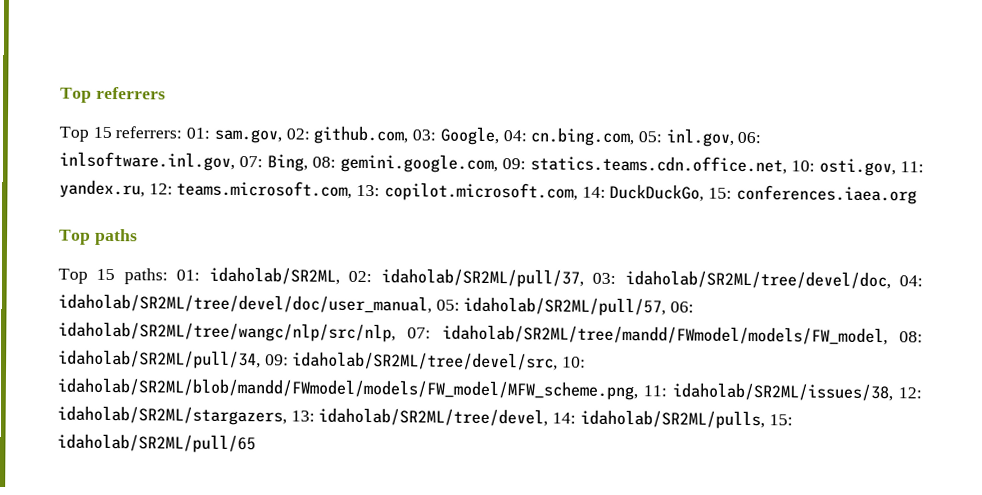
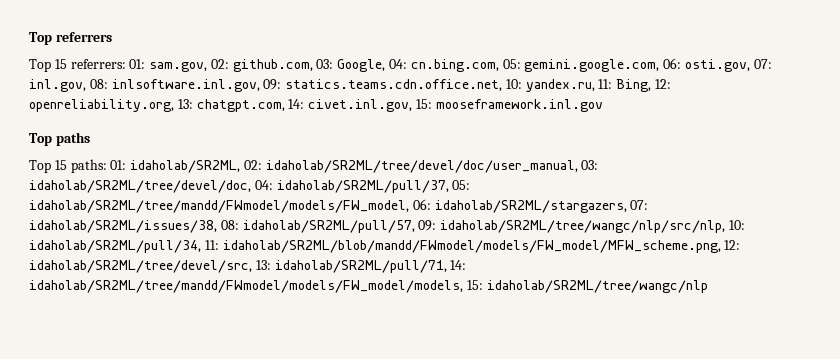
- Top 15 referrers: 01: sam.gov, 02: github.com, 03: Google, 04: cn.bing.com, 05: inl.gov, 06: inlsoftware.inl.gov, 07: Bing, 08: gemini.google.com, 09: statics.teams.cdn.office.net, 10: osti.gov, 11: yandex.ru, 12: teams.microsoft.com, 13: copilot.microsoft.com, 14: DuckDuckGo, 15: conferences.iaea.org
+ Top 15 referrers: 01: sam.gov, 02: github.com, 03: Google, 04: cn.bing.com, 05: gemini.google.com, 06: osti.gov, 07: inl.gov, 08: inlsoftware.inl.gov, 09: statics.teams.cdn.office.net, 10: yandex.ru, 11: Bing, 12: openreliability.org, 13: chatgpt.com, 14: civet.inl.gov, 15: mooseframework.inl.gov
- Top 15 paths: 01: idaholab/SR2ML, 02: idaholab/SR2ML/pull/37, 03: idaholab/SR2ML/tree/devel/doc, 04: idaholab/SR2ML/tree/devel/doc/user_manual, 05: idaholab/SR2ML/pull/57, 06: idaholab/SR2ML/tree/wangc/nlp/src/nlp, 07: idaholab/SR2ML/tree/mandd/FWmodel/models/FW_model, 08: idaholab/SR2ML/pull/34, 09: idaholab/SR2ML/tree/devel/src, 10: idaholab/SR2ML/blob/mandd/FWmodel/models/FW_model/MFW_scheme.png, 11: idaholab/SR2ML/issues/38, 12: idaholab/SR2ML/stargazers, 13: idaholab/SR2ML/tree/devel, 14: idaholab/SR2ML/pulls, 15: idaholab/SR2ML/pull/65
+ Top 15 paths: 01: idaholab/SR2ML, 02: idaholab/SR2ML/tree/devel/doc/user_manual, 03: idaholab/SR2ML/tree/devel/doc, 04: idaholab/SR2ML/pull/37, 05: idaholab/SR2ML/tree/mandd/FWmodel/models/FW_model, 06: idaholab/SR2ML/stargazers, 07: idaholab/SR2ML/issues/38, 08: idaholab/SR2ML/pull/57, 09: idaholab/SR2ML/tree/wangc/nlp/src/nlp, 10: idaholab/SR2ML/pull/34, 11: idaholab/SR2ML/blob/mandd/FWmodel/models/FW_model/MFW_scheme.png, 12: idaholab/SR2ML/tree/devel/src, 13: idaholab/SR2ML/pull/71, 14: idaholab/SR2ML/tree/mandd/FWmodel/models/FW_model/models, 15: idaholab/SR2ML/tree/wangc/nlp

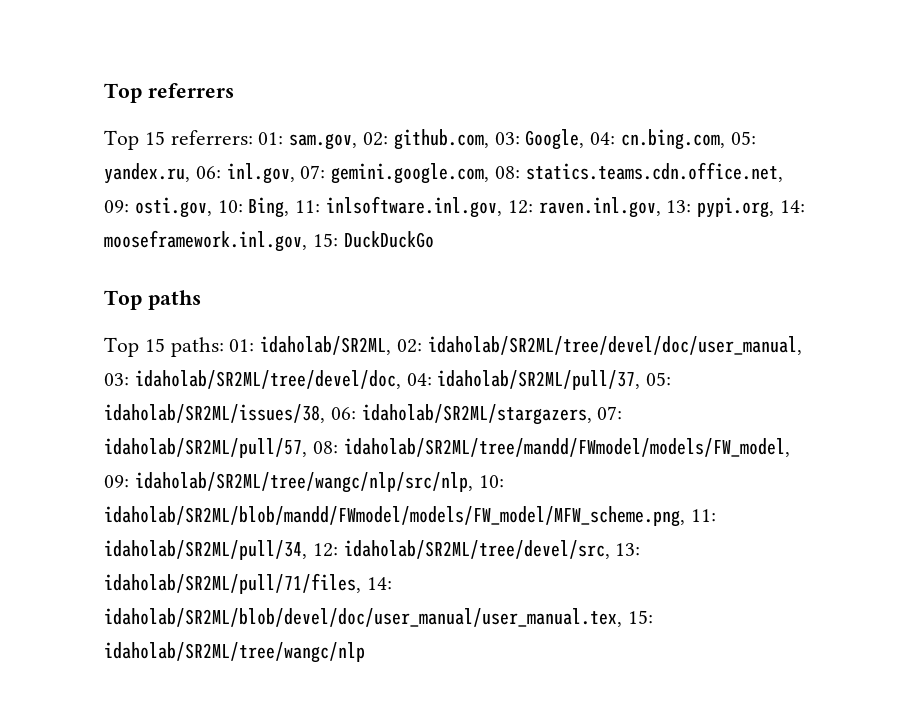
- Top 15 referrers: 01: sam.gov, 02: github.com, 03: Google, 04: cn.bing.com, 05: gemini.google.com, 06: osti.gov, 07: inl.gov, 08: inlsoftware.inl.gov, 09: statics.teams.cdn.office.net, 10: yandex.ru, 11: Bing, 12: openreliability.org, 13: chatgpt.com, 14: civet.inl.gov, 15: mooseframework.inl.gov
+ Top 15 referrers: 01: sam.gov, 02: github.com, 03: Google, 04: cn.bing.com, 05: yandex.ru, 06: inl.gov, 07: gemini.google.com, 08: statics.teams.cdn.office.net, 09: osti.gov, 10: Bing, 11: inlsoftware.inl.gov, 12: raven.inl.gov, 13: pypi.org, 14: mooseframework.inl.gov, 15: DuckDuckGo
- Top 15 paths: 01: idaholab/SR2ML, 02: idaholab/SR2ML/tree/devel/doc/user_manual, 03: idaholab/SR2ML/tree/devel/doc, 04: idaholab/SR2ML/pull/37, 05: idaholab/SR2ML/tree/mandd/FWmodel/models/FW_model, 06: idaholab/SR2ML/stargazers, 07: idaholab/SR2ML/issues/38, 08: idaholab/SR2ML/pull/57, 09: idaholab/SR2ML/tree/wangc/nlp/src/nlp, 10: idaholab/SR2ML/pull/34, 11: idaholab/SR2ML/blob/mandd/FWmodel/models/FW_model/MFW_scheme.png, 12: idaholab/SR2ML/tree/devel/src, 13: idaholab/SR2ML/pull/71, 14: idaholab/SR2ML/tree/mandd/FWmodel/models/FW_model/models, 15: idaholab/SR2ML/tree/wangc/nlp
+ Top 15 paths: 01: idaholab/SR2ML, 02: idaholab/SR2ML/tree/devel/doc/user_manual, 03: idaholab/SR2ML/tree/devel/doc, 04: idaholab/SR2ML/pull/37, 05: idaholab/SR2ML/issues/38, 06: idaholab/SR2ML/stargazers, 07: idaholab/SR2ML/pull/57, 08: idaholab/SR2ML/tree/mandd/FWmodel/models/FW_model, 09: idaholab/SR2ML/tree/wangc/nlp/src/nlp, 10: idaholab/SR2ML/blob/mandd/FWmodel/models/FW_model/MFW_scheme.png, 11: idaholab/SR2ML/pull/34, 12: idaholab/SR2ML/tree/devel/src, 13: idaholab/SR2ML/pull/71/files, 14: idaholab/SR2ML/blob/devel/doc/user_manual/user_manual.tex, 15: idaholab/SR2ML/tree/wangc/nlp

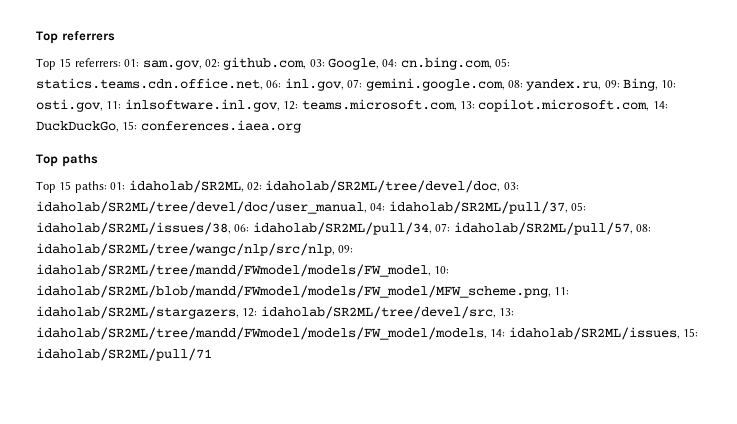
- Top 15 referrers: 01: sam.gov, 02: github.com, 03: Google, 04: cn.bing.com, 05: yandex.ru, 06: inl.gov, 07: gemini.google.com, 08: statics.teams.cdn.office.net, 09: osti.gov, 10: Bing, 11: inlsoftware.inl.gov, 12: raven.inl.gov, 13: pypi.org, 14: mooseframework.inl.gov, 15: DuckDuckGo
+ Top 15 referrers: 01: sam.gov, 02: github.com, 03: Google, 04: cn.bing.com, 05: statics.teams.cdn.office.net, 06: inl.gov, 07: gemini.google.com, 08: yandex.ru, 09: Bing, 10: osti.gov, 11: inlsoftware.inl.gov, 12: teams.microsoft.com, 13: copilot.microsoft.com, 14: DuckDuckGo, 15: conferences.iaea.org
- Top 15 paths: 01: idaholab/SR2ML, 02: idaholab/SR2ML/tree/devel/doc/user_manual, 03: idaholab/SR2ML/tree/devel/doc, 04: idaholab/SR2ML/pull/37, 05: idaholab/SR2ML/issues/38, 06: idaholab/SR2ML/stargazers, 07: idaholab/SR2ML/pull/57, 08: idaholab/SR2ML/tree/mandd/FWmodel/models/FW_model, 09: idaholab/SR2ML/tree/wangc/nlp/src/nlp, 10: idaholab/SR2ML/blob/mandd/FWmodel/models/FW_model/MFW_scheme.png, 11: idaholab/SR2ML/pull/34, 12: idaholab/SR2ML/tree/devel/src, 13: idaholab/SR2ML/pull/71/files, 14: idaholab/SR2ML/blob/devel/doc/user_manual/user_manual.tex, 15: idaholab/SR2ML/tree/wangc/nlp
+ Top 15 paths: 01: idaholab/SR2ML, 02: idaholab/SR2ML/tree/devel/doc, 03: idaholab/SR2ML/tree/devel/doc/user_manual, 04: idaholab/SR2ML/pull/37, 05: idaholab/SR2ML/issues/38, 06: idaholab/SR2ML/pull/34, 07: idaholab/SR2ML/pull/57, 08: idaholab/SR2ML/tree/wangc/nlp/src/nlp, 09: idaholab/SR2ML/tree/mandd/FWmodel/models/FW_model, 10: idaholab/SR2ML/blob/mandd/FWmodel/models/FW_model/MFW_scheme.png, 11: idaholab/SR2ML/stargazers, 12: idaholab/SR2ML/tree/devel/src, 13: idaholab/SR2ML/tree/mandd/FWmodel/models/FW_model/models, 14: idaholab/SR2ML/issues, 15: idaholab/SR2ML/pull/71

